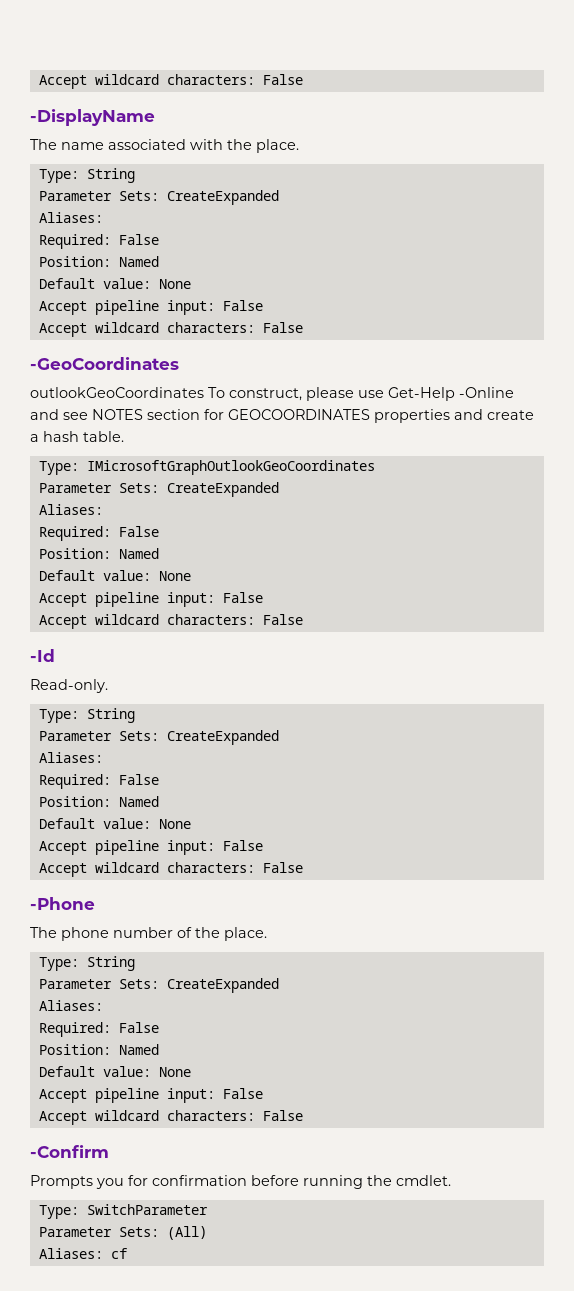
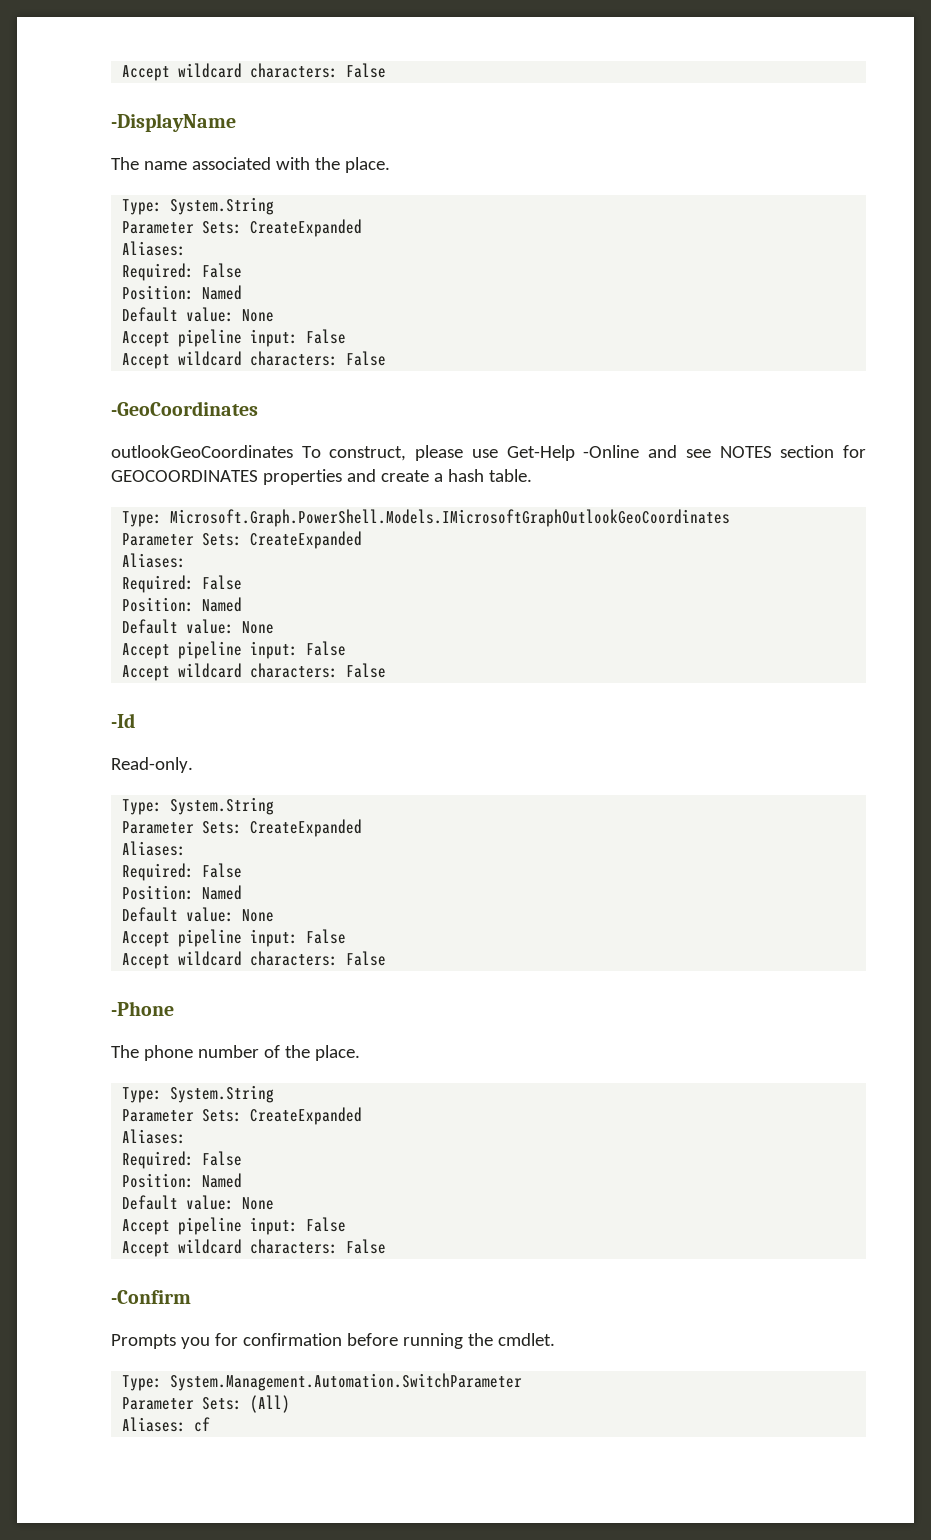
  The name associated with the place.
- Type: String
+ Type: System.String
- Type: IMicrosoftGraphOutlookGeoCoordinates
+ Type: Microsoft.Graph.PowerShell.Models.IMicrosoftGraphOutlookGeoCoordinates
  Read-only.
- Type: String
+ Type: System.String
  The phone number of the place.
- Type: String
+ Type: System.String
- Type: SwitchParameter
+ Type: System.Management.Automation.SwitchParameter

